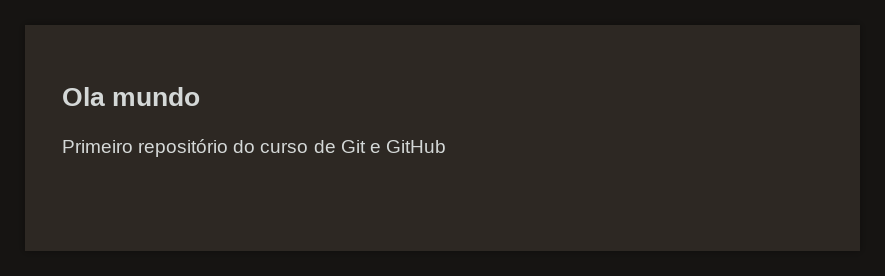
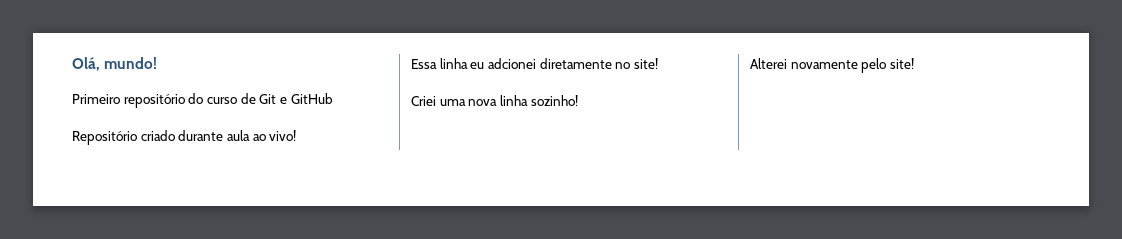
- Ola mundo
+ Olá, mundo!
+ Repositório criado durante aula ao vivo!
+ Essa linha eu adcionei diretamente no site!
+ Criei uma nova linha sozinho!
+ Alterei novamente pelo site!

